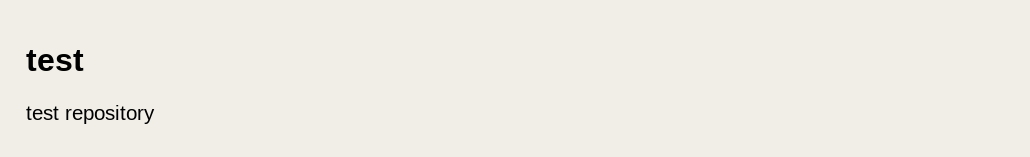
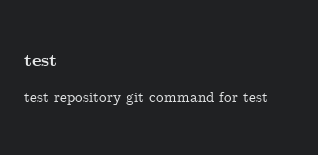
- test repository
+ test repository git command for test

